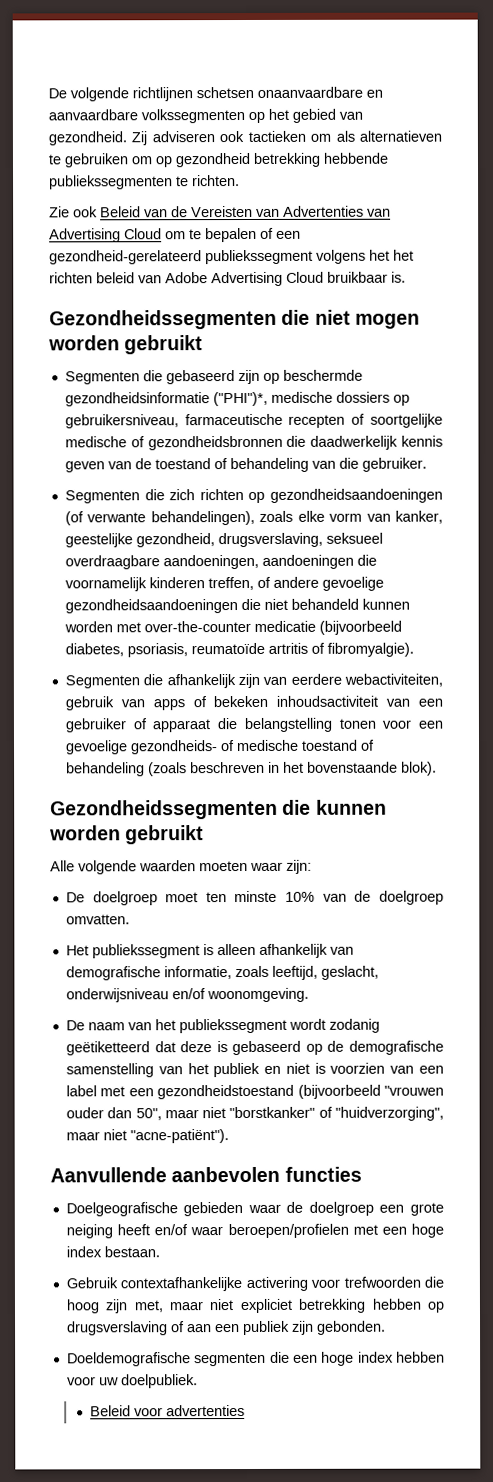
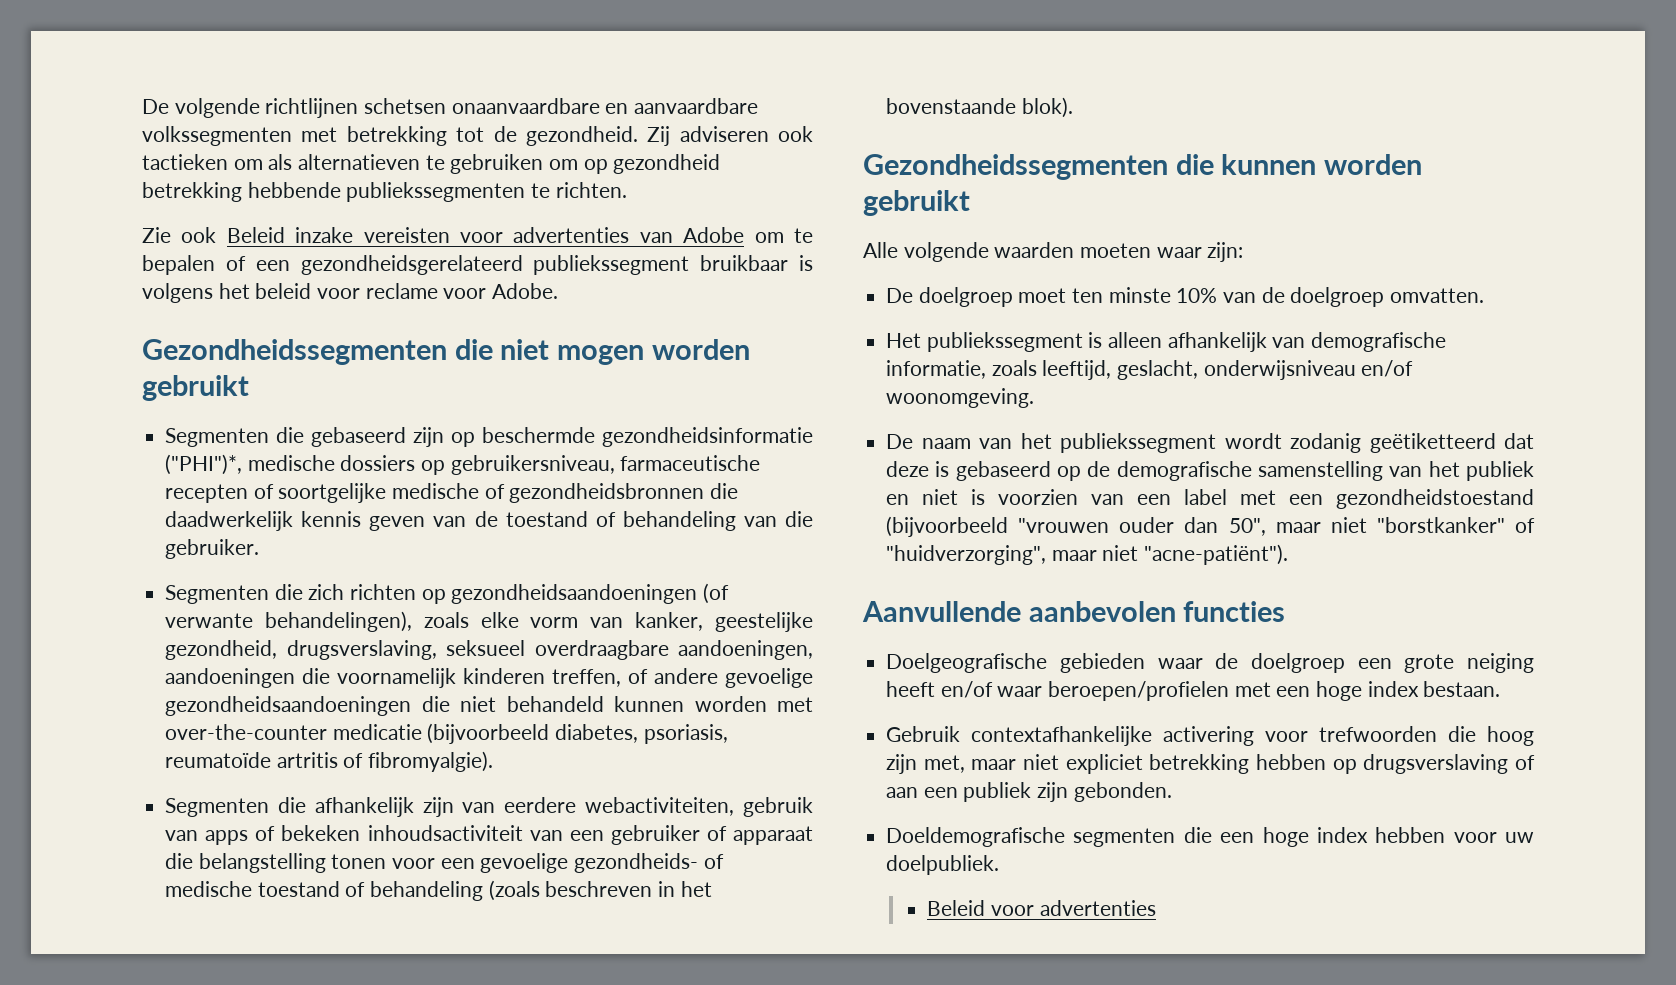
- De volgende richtlijnen schetsen onaanvaardbare en aanvaardbare volkssegmenten op het gebied van gezondheid.
+ De volgende richtlijnen schetsen onaanvaardbare en aanvaardbare volkssegmenten met betrekking tot de gezondheid.
- Zie ook Beleid van de Vereisten van Advertenties van Advertising Cloud om te bepalen of een gezondheid-gerelateerd publiekssegment volgens het het richten beleid van Adobe Advertising Cloud bruikbaar is.
+ Zie ook Beleid inzake vereisten voor advertenties van Adobe om te bepalen of een gezondheidsgerelateerd publiekssegment bruikbaar is volgens het beleid voor reclame voor Adobe.

